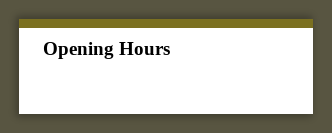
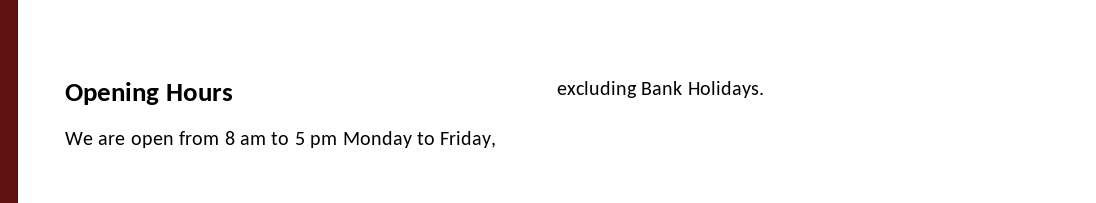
+ We are open from 8 am to 5 pm Monday to Friday, excluding Bank Holidays.

